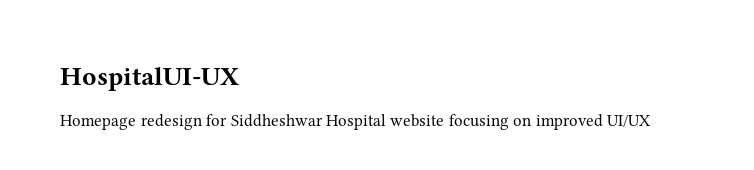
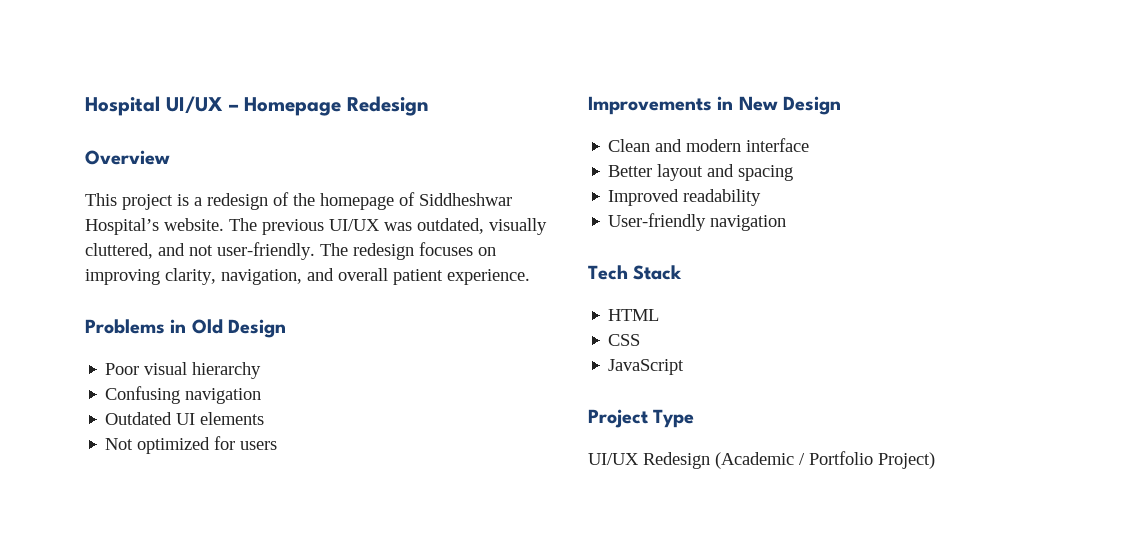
- HospitalUI-UX
- Homepage redesign for Siddheshwar Hospital website focusing on improved UI/UX
+ Hospital UI/UX – Homepage Redesign
+ Overview
+ This project is a redesign of the homepage of Siddheshwar Hospital’s website. The previous UI/UX was outdated, visually cluttered, and not user-friendly. The redesign focuses on improving clarity, navigation, and overall patient experience.
+ Problems in Old Design
+ Poor visual hierarchy
+ Confusing navigation
+ Outdated UI elements
+ Not optimized for users
+ Improvements in New Design
+ Clean and modern interface
+ Better layout and spacing
+ Improved readability
+ User-friendly navigation
+ Tech Stack
+ HTML
+ CSS
+ JavaScript
+ Project Type
+ UI/UX Redesign (Academic / Portfolio Project)

